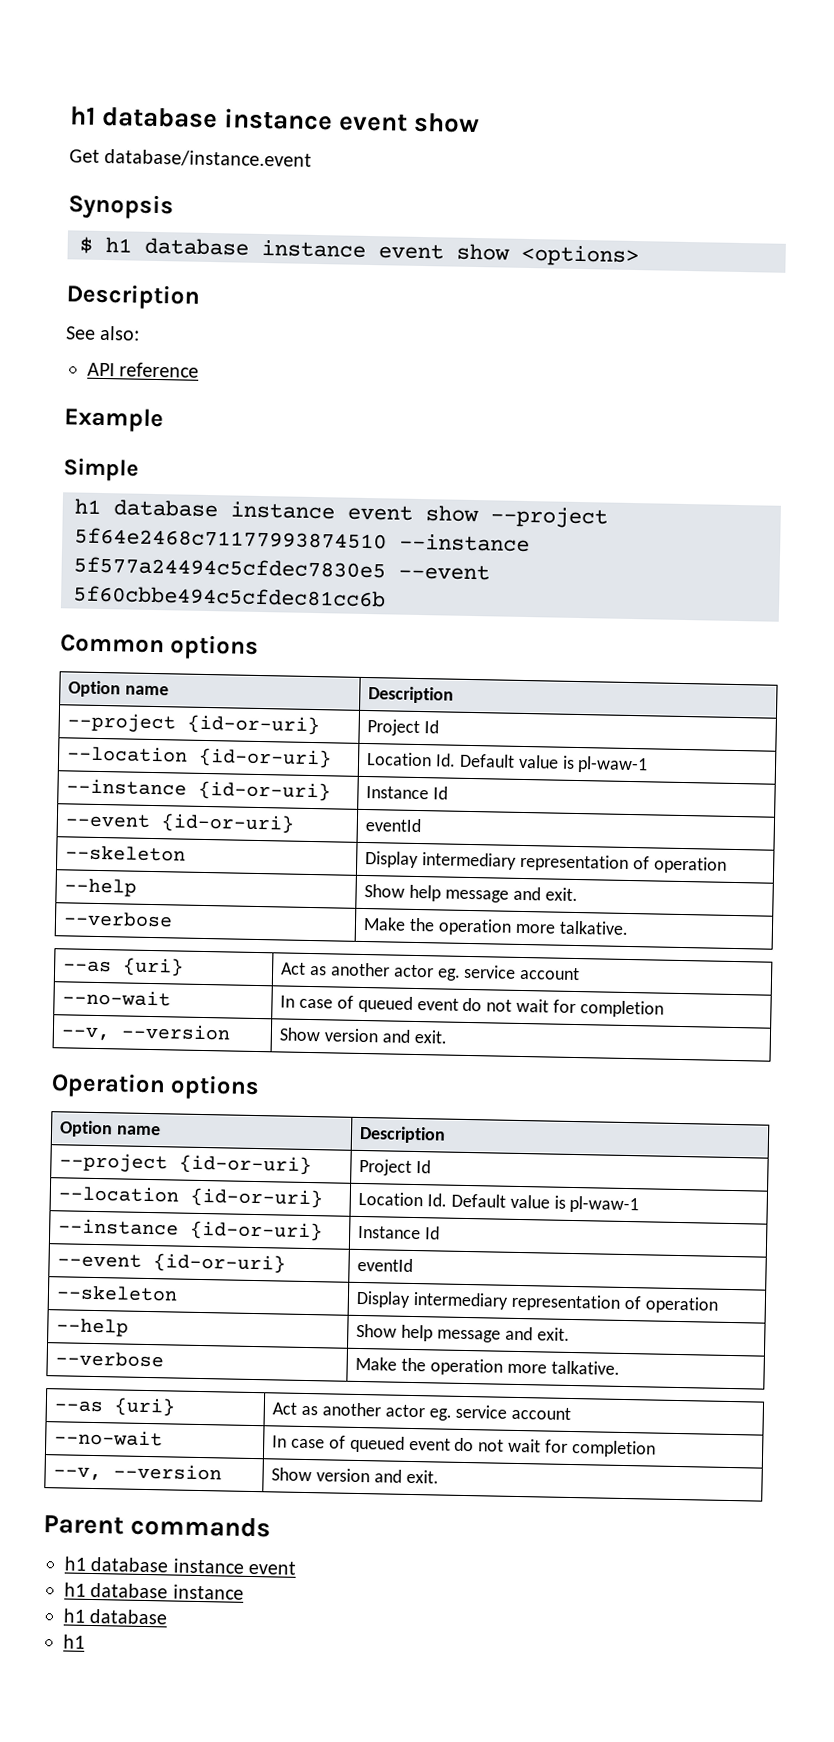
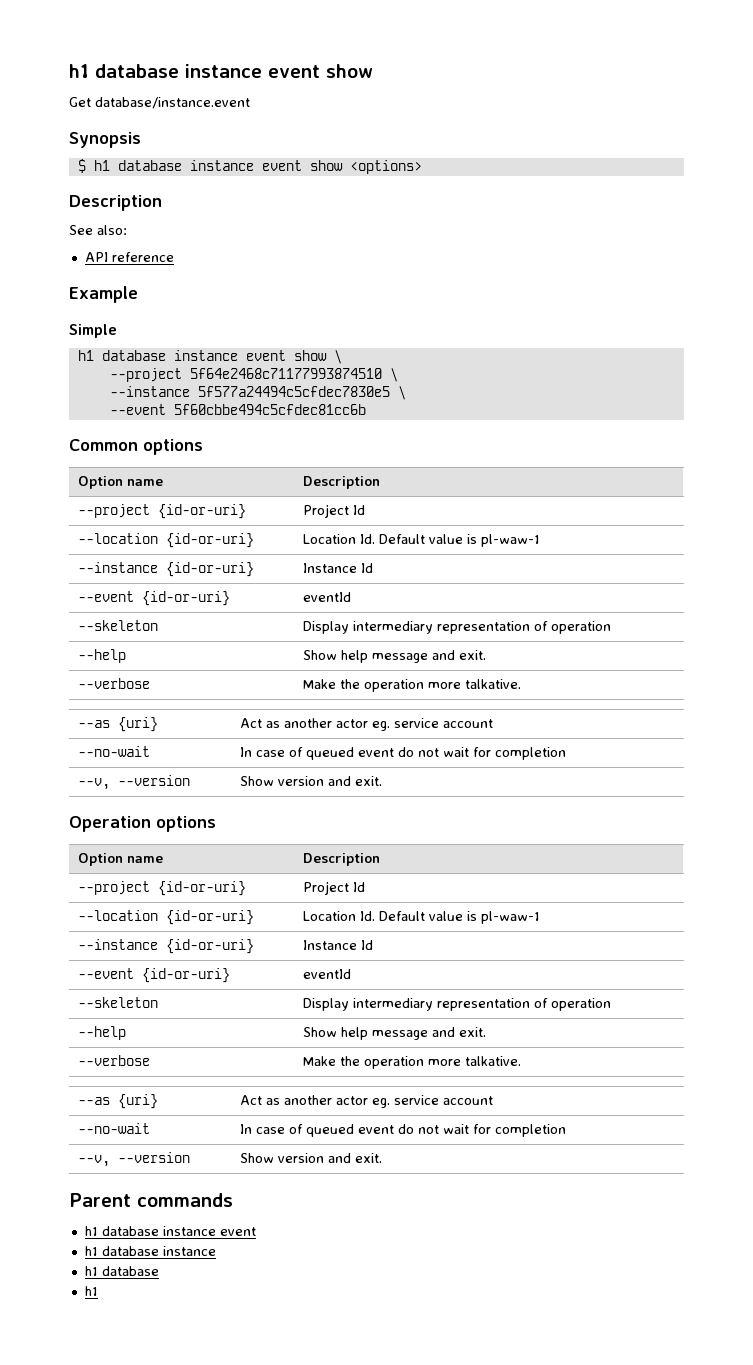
- h1 database instance event show --project 5f64e2468c71177993874510 --instance 5f577a24494c5cfdec7830e5 --event 5f60cbbe494c5cfdec81cc6b
+ h1 database instance event show \
+ --project 5f64e2468c71177993874510 \
+ --instance 5f577a24494c5cfdec7830e5 \
+ --event 5f60cbbe494c5cfdec81cc6b

